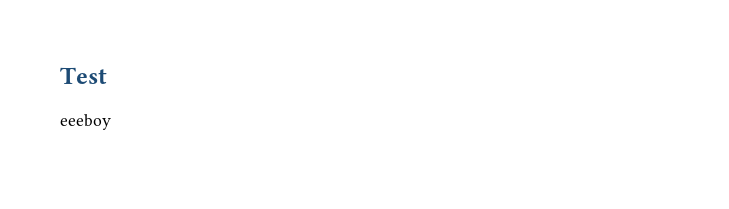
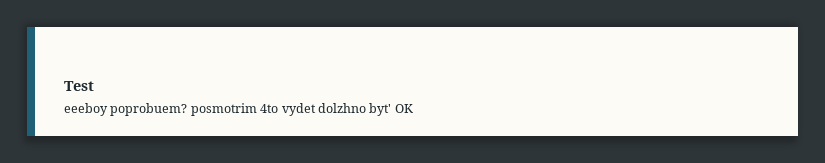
- eeeboy
+ eeeboy poprobuem? posmotrim 4to vydet dolzhno byt' OK

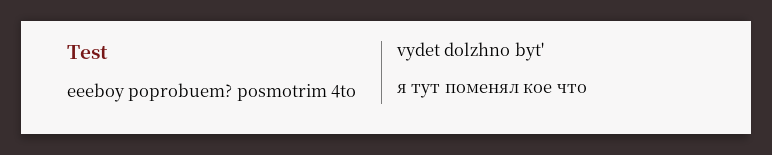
- eeeboy poprobuem? posmotrim 4to vydet dolzhno byt' OK
+ eeeboy poprobuem? posmotrim 4to vydet dolzhno byt'
+ я тут поменял кое что

